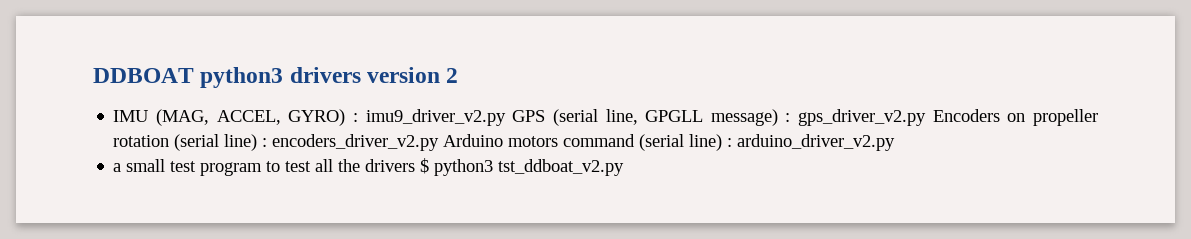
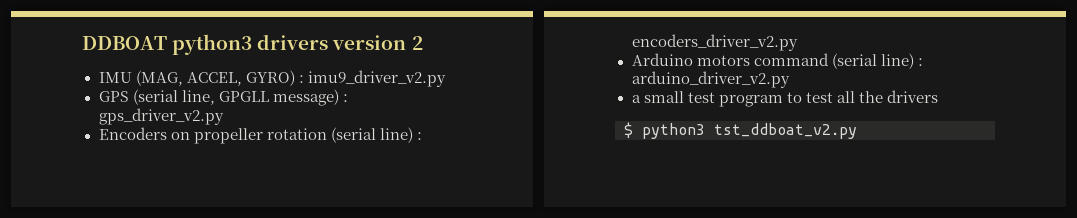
- IMU (MAG, ACCEL, GYRO) : imu9_driver_v2.py GPS (serial line, GPGLL message) : gps_driver_v2.py Encoders on propeller rotation (serial line) : encoders_driver_v2.py Arduino motors command (serial line) : arduino_driver_v2.py
+ IMU (MAG, ACCEL, GYRO) : imu9_driver_v2.py
+ GPS (serial line, GPGLL message) : gps_driver_v2.py
+ Encoders on propeller rotation (serial line) : encoders_driver_v2.py
+ Arduino motors command (serial line) : arduino_driver_v2.py
- a small test program to test all the drivers $ python3 tst_ddboat_v2.py
+ a small test program to test all the drivers
+ $ python3 tst_ddboat_v2.py

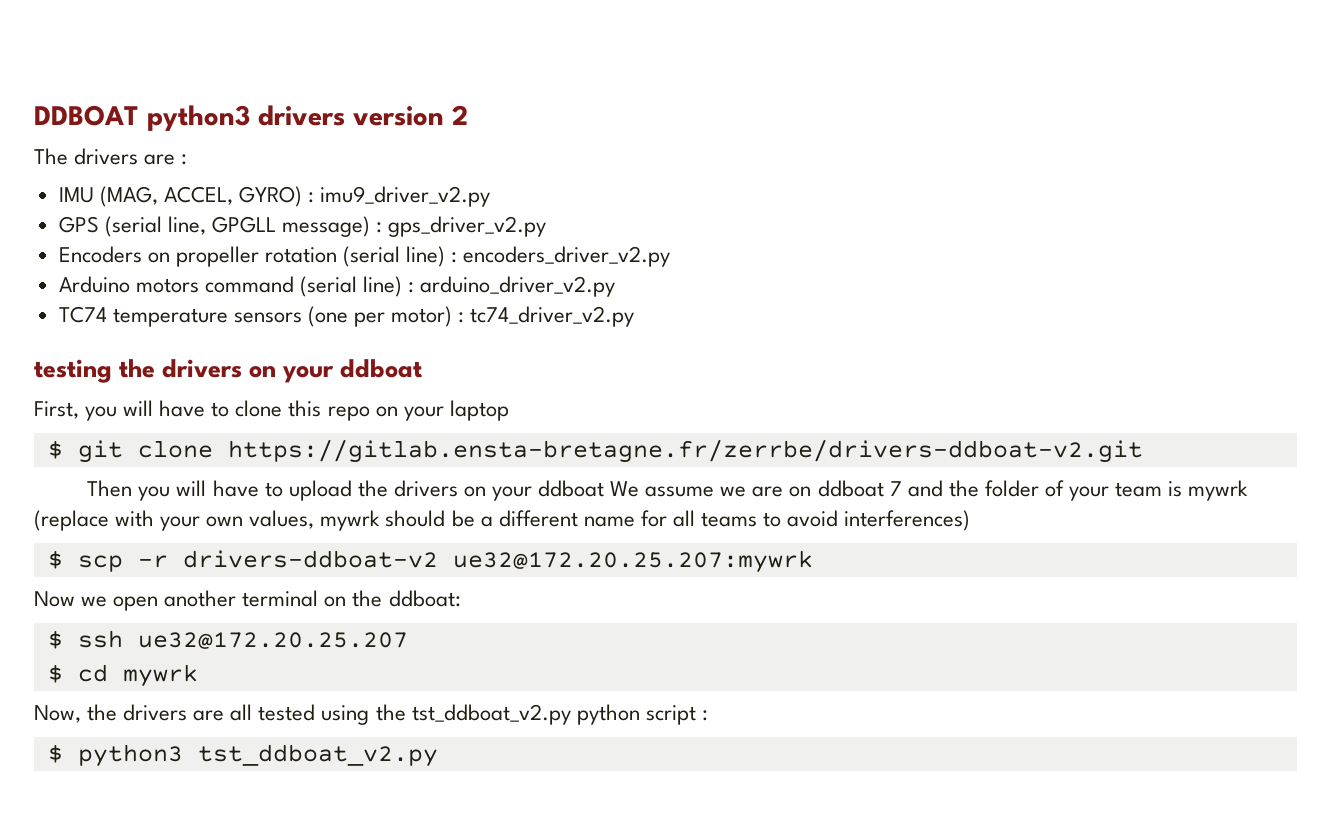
+ The drivers are :
- a small test program to test all the drivers
+ TC74 temperature sensors (one per motor) : tc74_driver_v2.py
+ testing the drivers on your ddboat
+ First, you will have to clone this repo on your laptop
+ $ git clone https://gitlab.ensta-bretagne.fr/zerrbe/drivers-ddboat-v2.git
+ Then you will have to upload the drivers on your ddboat We assume we are on ddboat 7 and the folder of your team is mywrk (replace with your own values, mywrk should be a different name for all teams to avoid interferences)
+ $ scp -r drivers-ddboat-v2 ue32@172.20.25.207:mywrk
+ Now we open another terminal on the ddboat:
+ $ ssh ue32@172.20.25.207
+ $ cd mywrk
+ Now, the drivers are all tested using the tst_ddboat_v2.py python script :

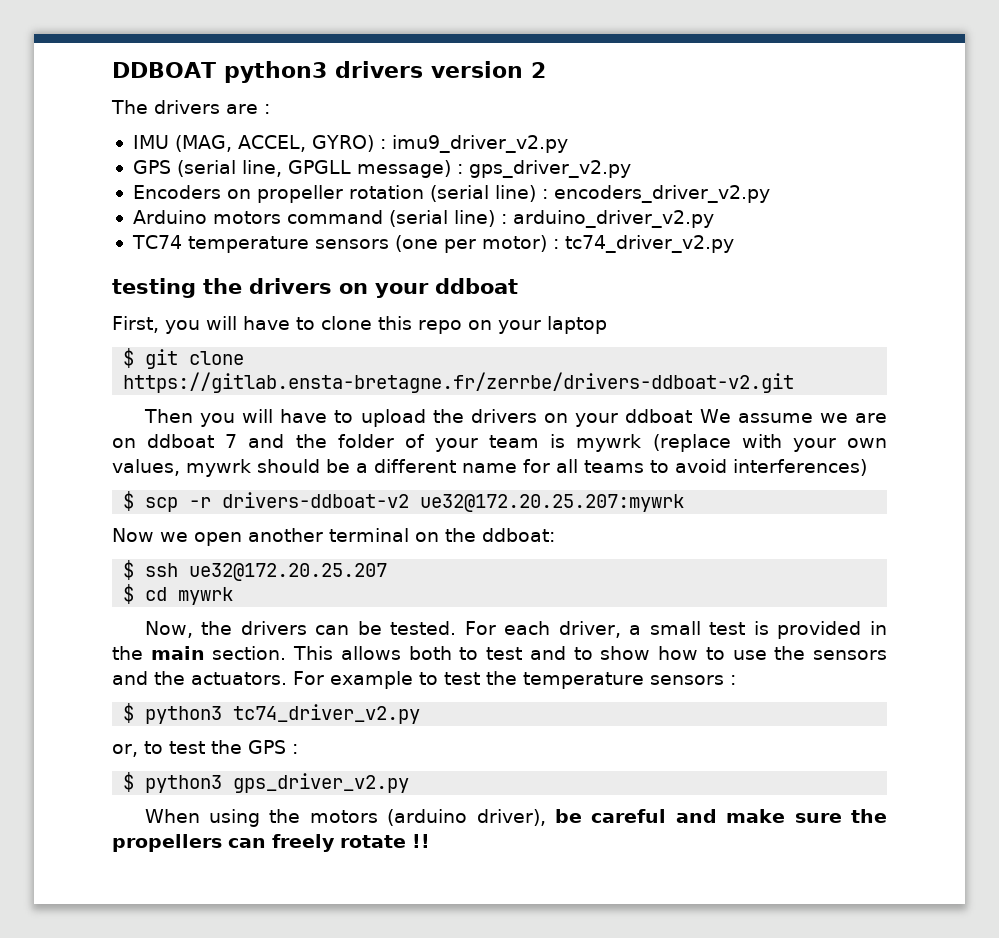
- Now, the drivers are all tested using the tst_ddboat_v2.py python script :
- $ python3 tst_ddboat_v2.py
+ Now, the drivers can be tested. For each driver, a small test is provided in the main section. This allows both to test and to show how to use the sensors and the actuators. For example to test the temperature sensors :
+ $ python3 tc74_driver_v2.py
+ or, to test the GPS :
+ $ python3 gps_driver_v2.py
+ When using the motors (arduino driver), be careful and make sure the propellers can freely rotate !!

